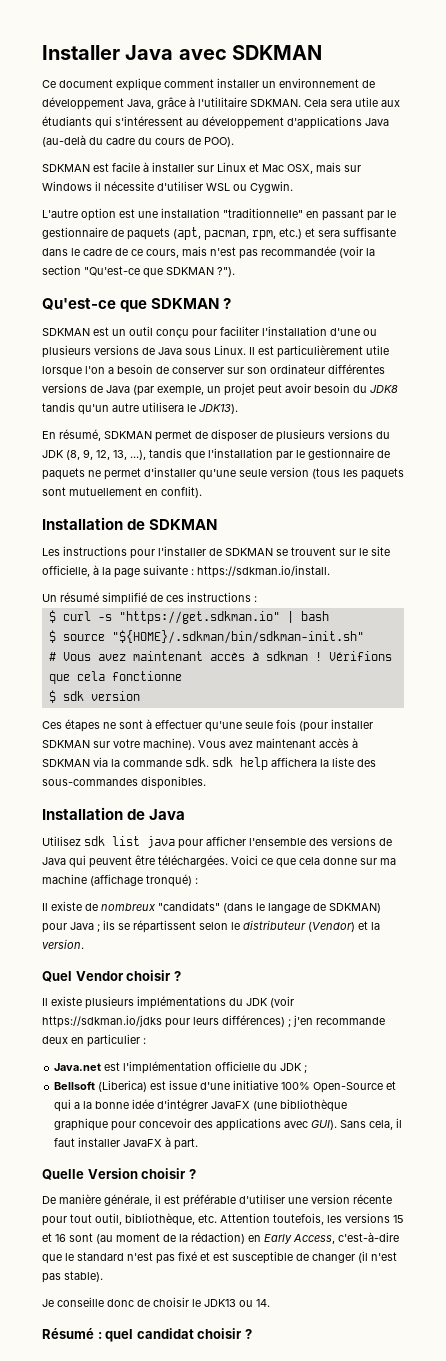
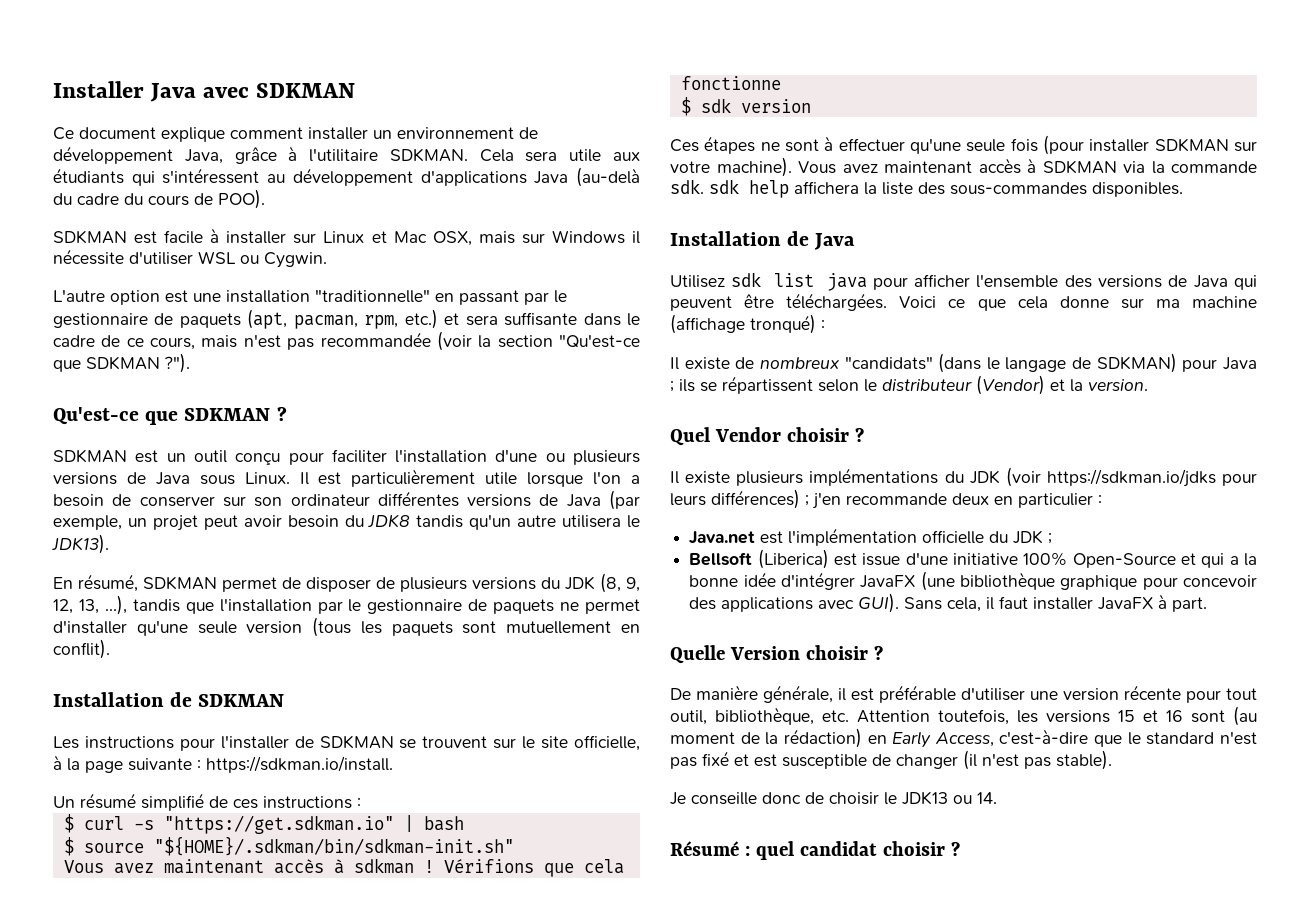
- # Vous avez maintenant accès à sdkman !
+ Vous avez maintenant accès à sdkman !

